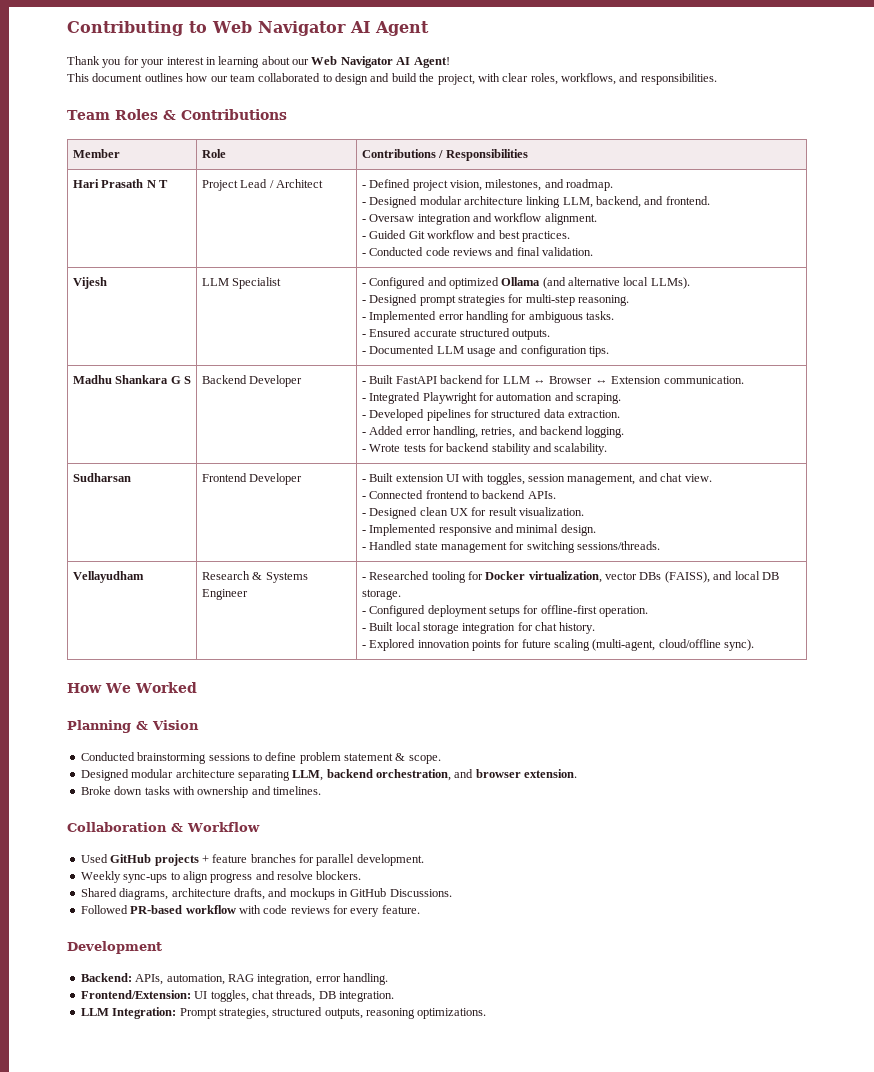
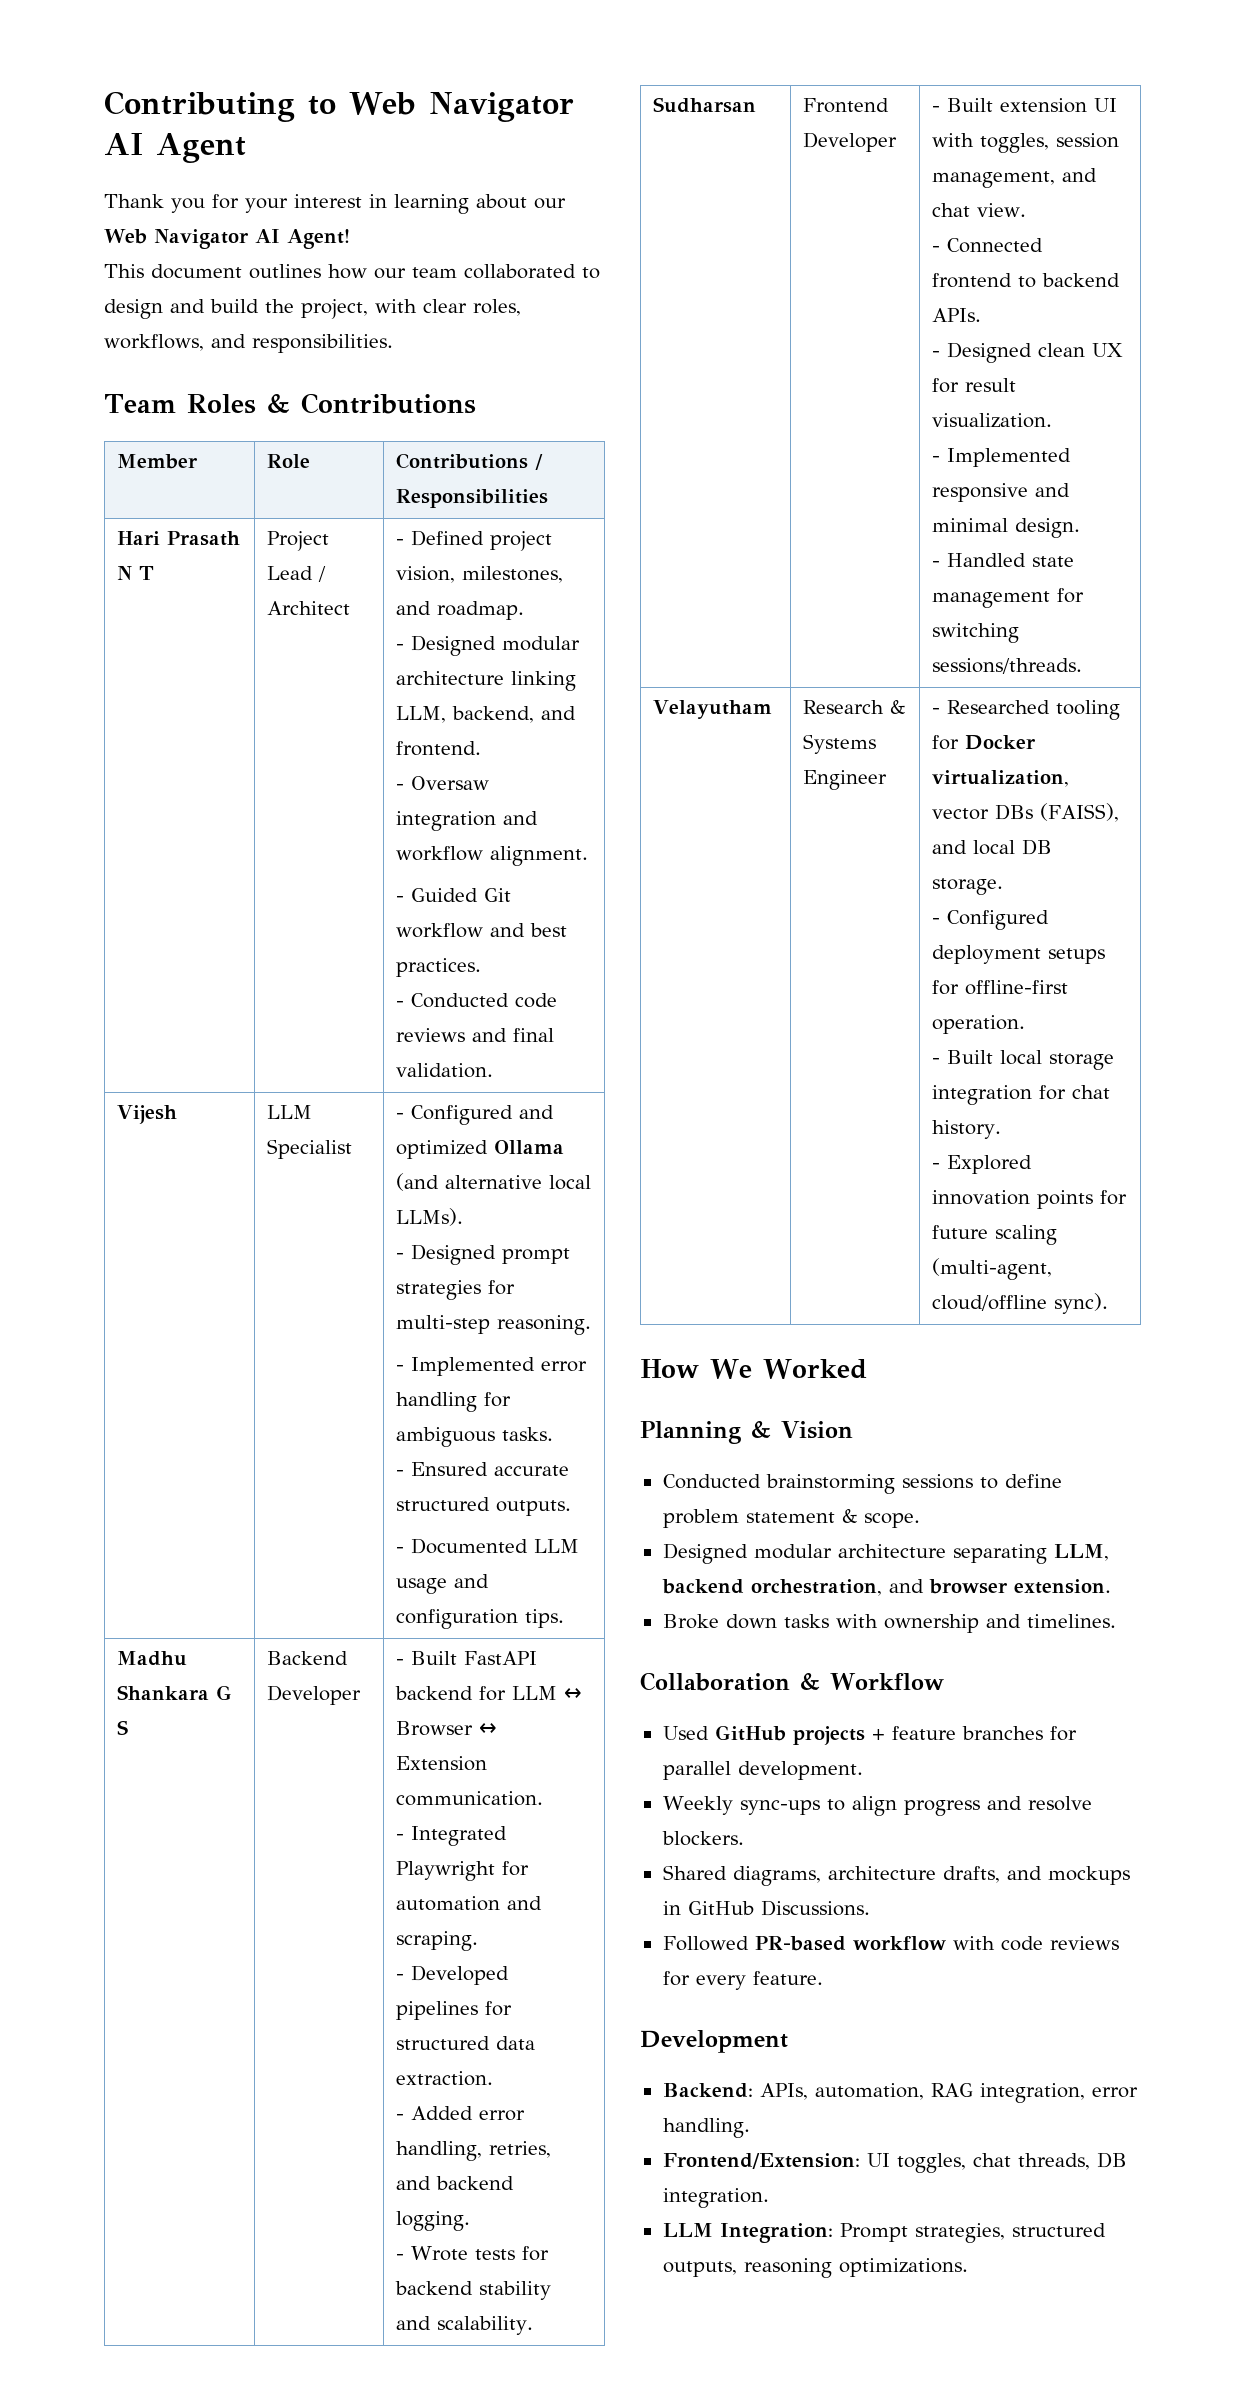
- Vellayudham
+ Velayutham

